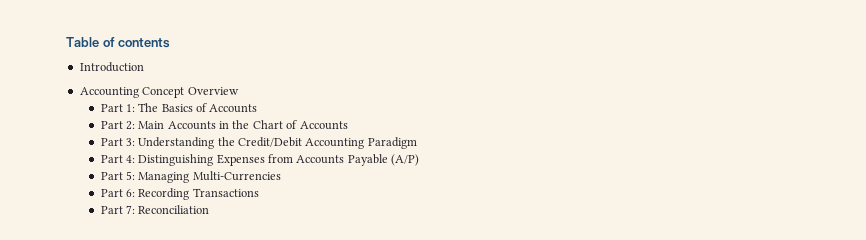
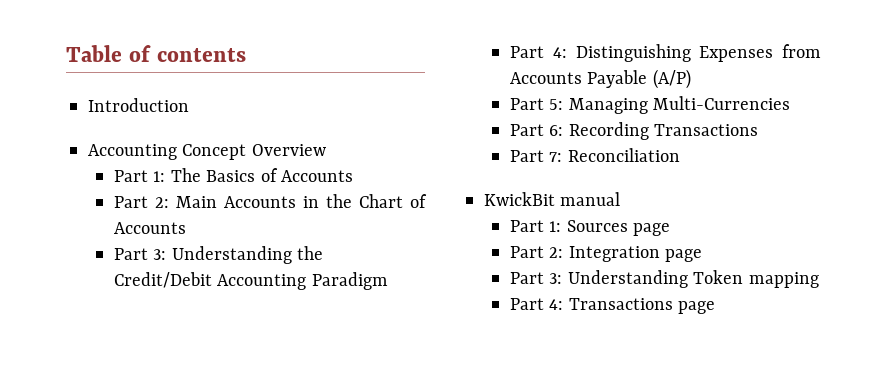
+ KwickBit manual
+ Part 1: Sources page
+ Part 2: Integration page
+ Part 3: Understanding Token mapping
+ Part 4: Transactions page

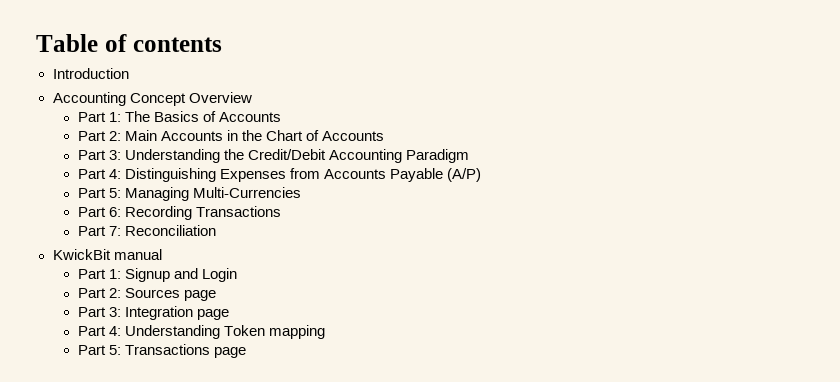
- Part 1: Sources page
+ Part 1: Signup and Login
+ Part 2: Sources page
- Part 2: Integration page
+ Part 3: Integration page
- Part 3: Understanding Token mapping
+ Part 4: Understanding Token mapping
- Part 4: Transactions page
+ Part 5: Transactions page

